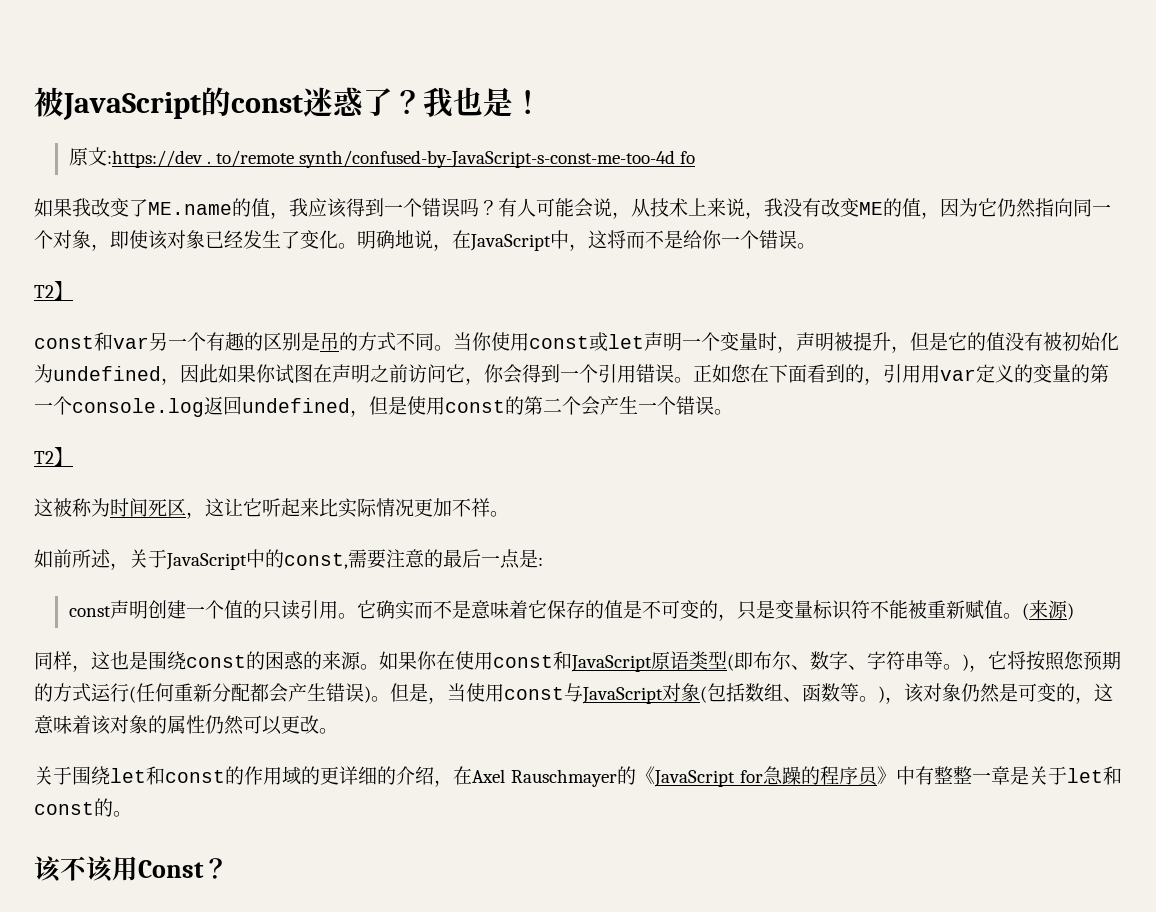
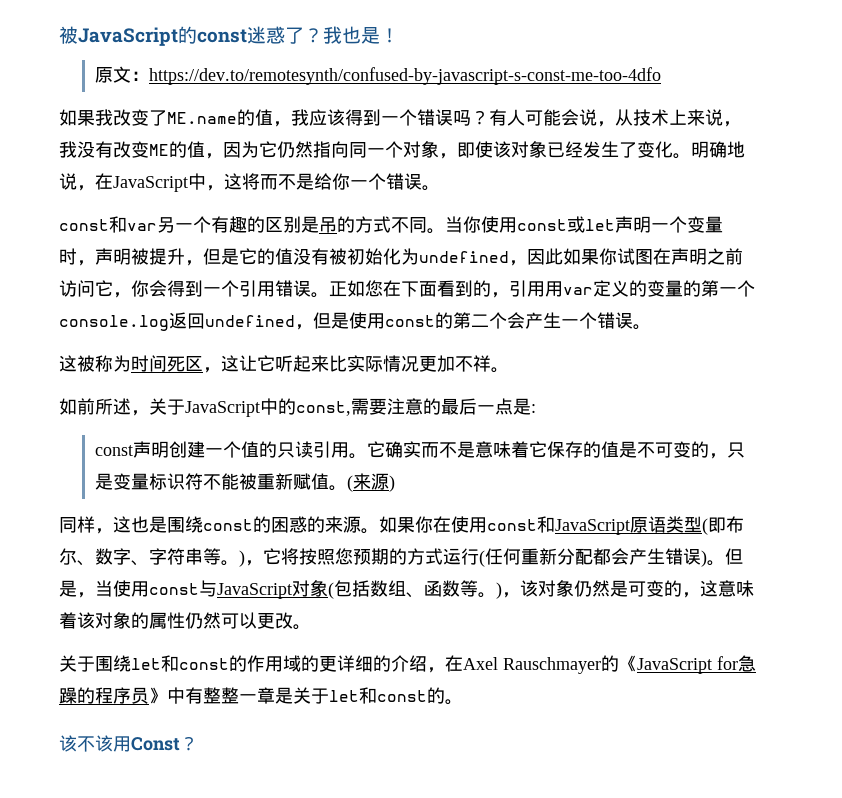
- 原文:https://dev . to/remote synth/confused-by-JavaScript-s-const-me-too-4d fo
+ 原文：https://dev.to/remotesynth/confused-by-javascript-s-const-me-too-4dfo
  明确地说，在JavaScript中，这将而不是给你一个错误。
- T2】
  正如您在下面看到的，引用用var定义的变量的第一个console.log返回undefined，但是使用const的第二个会产生一个错误。
- T2】

